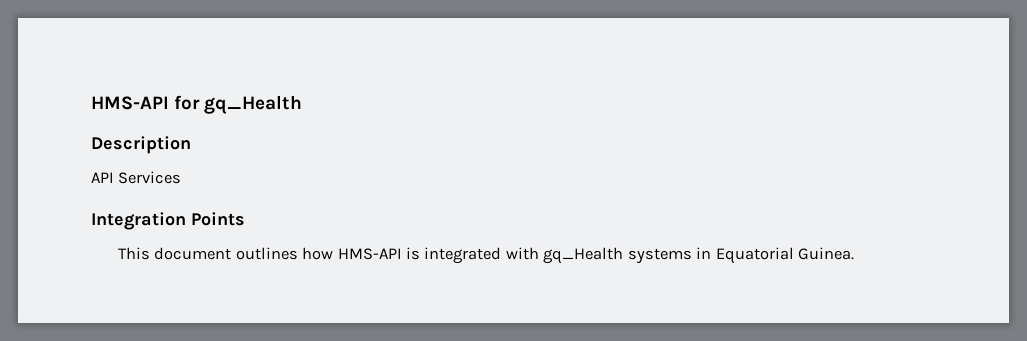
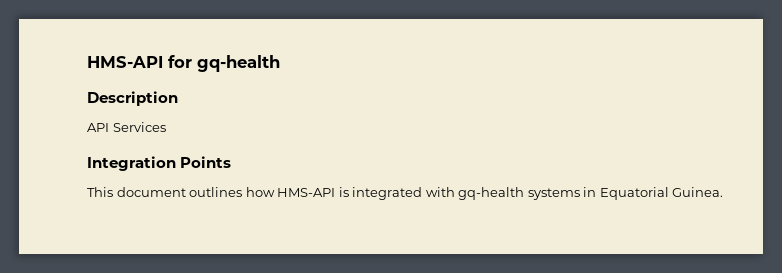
- HMS-API for gq_Health
+ HMS-API for gq-health
- This document outlines how HMS-API is integrated with gq_Health systems in Equatorial Guinea.
+ This document outlines how HMS-API is integrated with gq-health systems in Equatorial Guinea.

